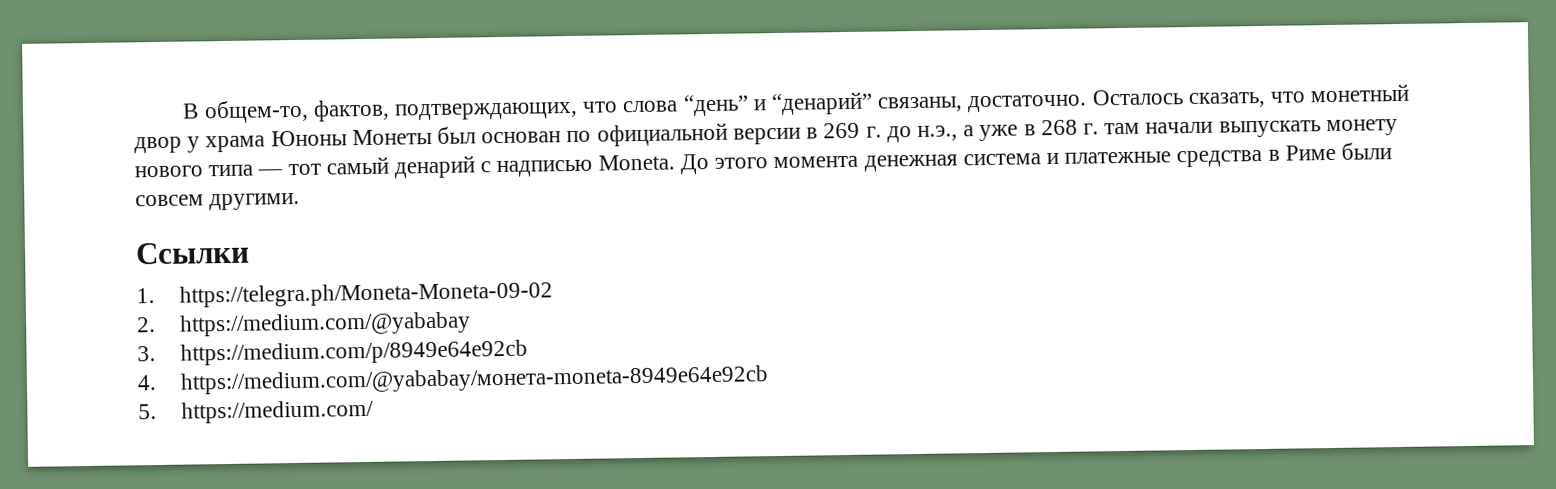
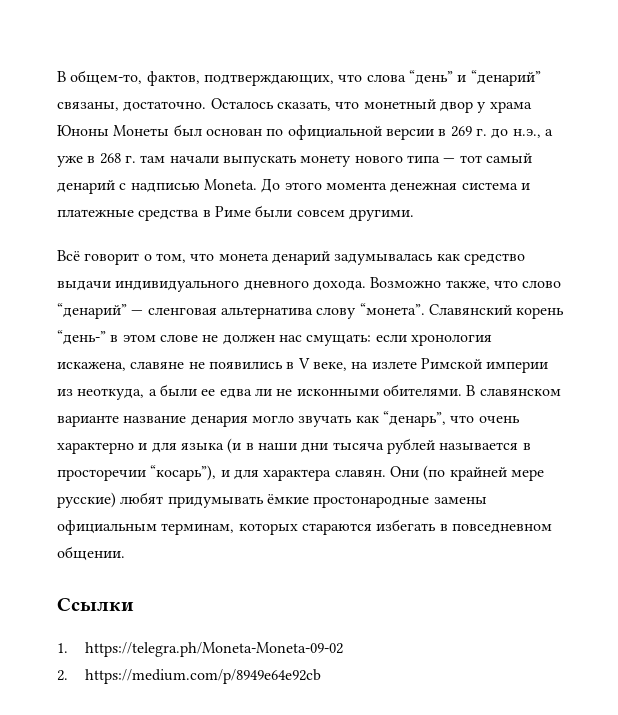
+ Всё говорит о том, что монета денарий задумывалась как средство выдачи индивидуального дневного дохода. Возможно также, что слово “денарий” — сленговая альтернатива слову “монета”. Славянский корень “день-” в этом слове не должен нас смущать: если хронология искажена, славяне не появились в V веке, на излете Римской империи из неоткуда, а были ее едва ли не исконными обителями. В славянском варианте название денария могло звучать как “денарь”, что очень характерно и для языка (и в наши дни тысяча рублей называется в просторечии “косарь”), и для характера славян. Они (по крайней мере русские) любят придумывать ёмкие простонародные замены официальным терминам, которых стараются избегать в повседневном общении.
- 2. https://medium.com/@yababay
- 3. https://medium.com/p/8949e64e92cb
+ 2. https://medium.com/p/8949e64e92cb
- 4. https://medium.com/@yababay/монета-moneta-8949e64e92cb
- 5. https://medium.com/

